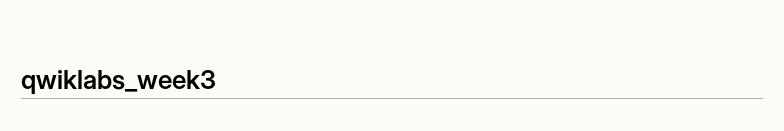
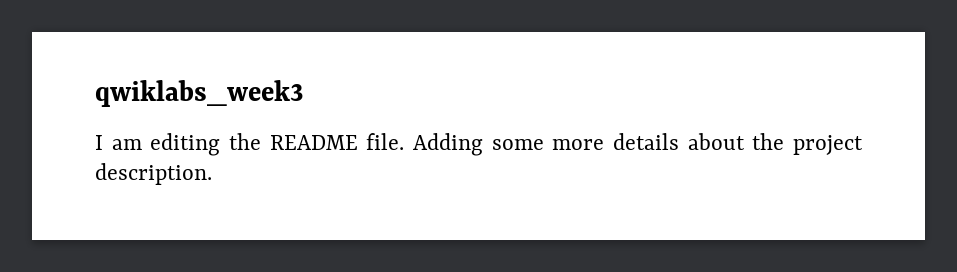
+ I am editing the README file. Adding some more details about the project description.

